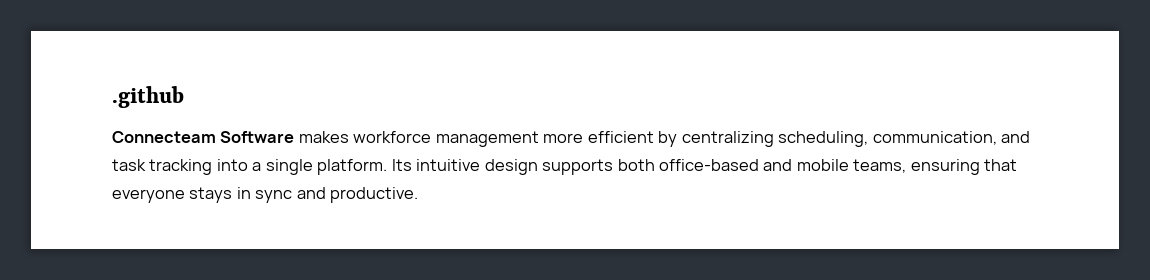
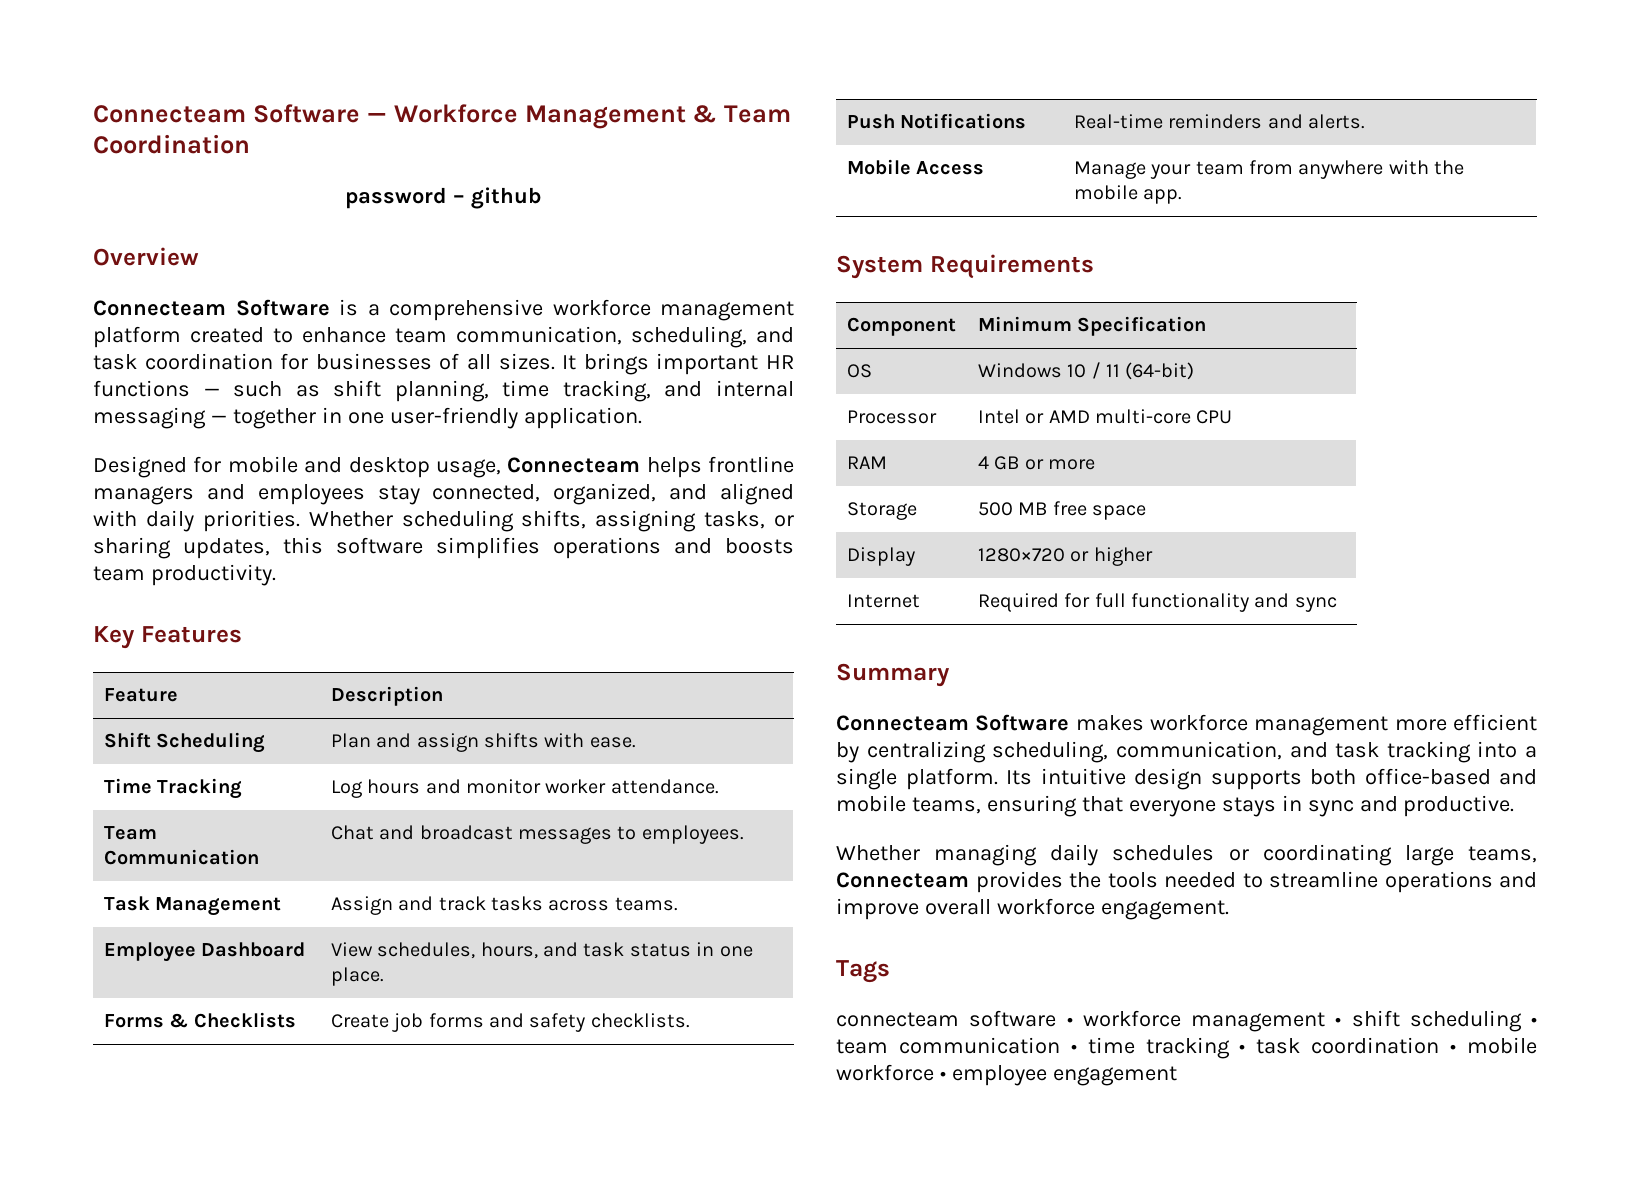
- .github
+ Connecteam Software — Workforce Management & Team Coordination
+ password – github
+ Overview
+ Connecteam Software is a comprehensive workforce management platform created to enhance team communication, scheduling, and task coordination for businesses of all sizes. It brings important HR functions — such as shift planning, time tracking, and internal messaging — together in one user-friendly application.
+ Designed for mobile and desktop usage, Connecteam helps frontline managers and employees stay connected, organized, and aligned with daily priorities. Whether scheduling shifts, assigning tasks, or sharing updates, this software simplifies operations and boosts team productivity.
+ Key Features
+ Feature | Description
+ Shift Scheduling | Plan and assign shifts with ease.
+ Time Tracking | Log hours and monitor worker attendance.
+ Team Communication | Chat and broadcast messages to employees.
+ Task Management | Assign and track tasks across teams.
+ Employee Dashboard | View schedules, hours, and task status in one place.
+ Forms & Checklists | Create job forms and safety checklists.
+ Push Notifications | Real-time reminders and alerts.
+ Mobile Access | Manage your team from anywhere with the mobile app.
+ System Requirements
+ Component | Minimum Specification
+ OS | Windows 10 / 11 (64-bit)
+ Processor | Intel or AMD multi-core CPU
+ RAM | 4 GB or more
+ Storage | 500 MB free space
+ Display | 1280×720 or higher
+ Internet | Required for full functionality and sync
+ Summary
+ Whether managing daily schedules or coordinating large teams, Connecteam provides the tools needed to streamline operations and improve overall workforce engagement.
+ Tags
+ connecteam software • workforce management • shift scheduling • team communication • time tracking • task coordination • mobile workforce • employee engagement

